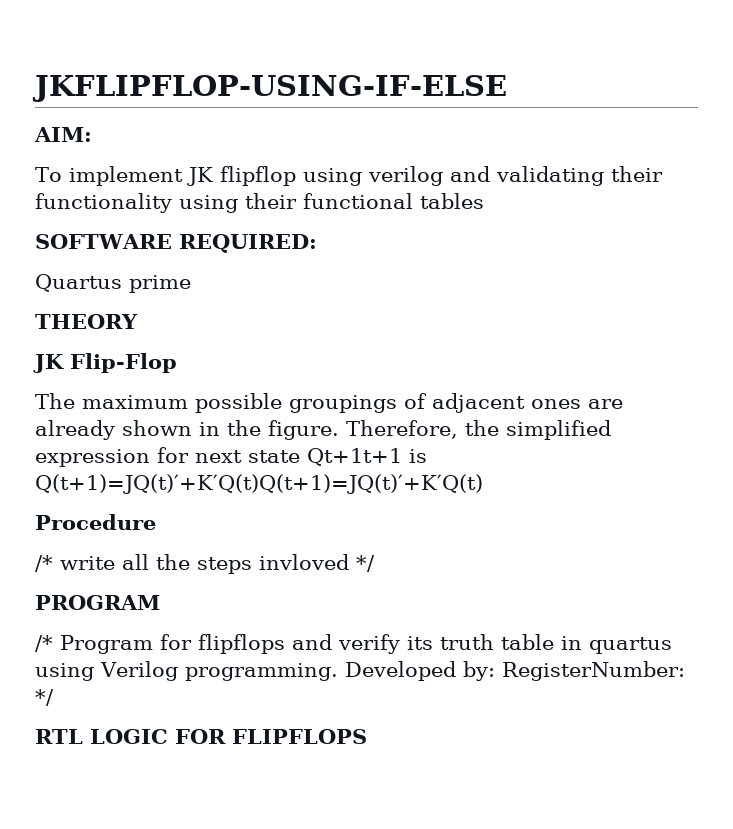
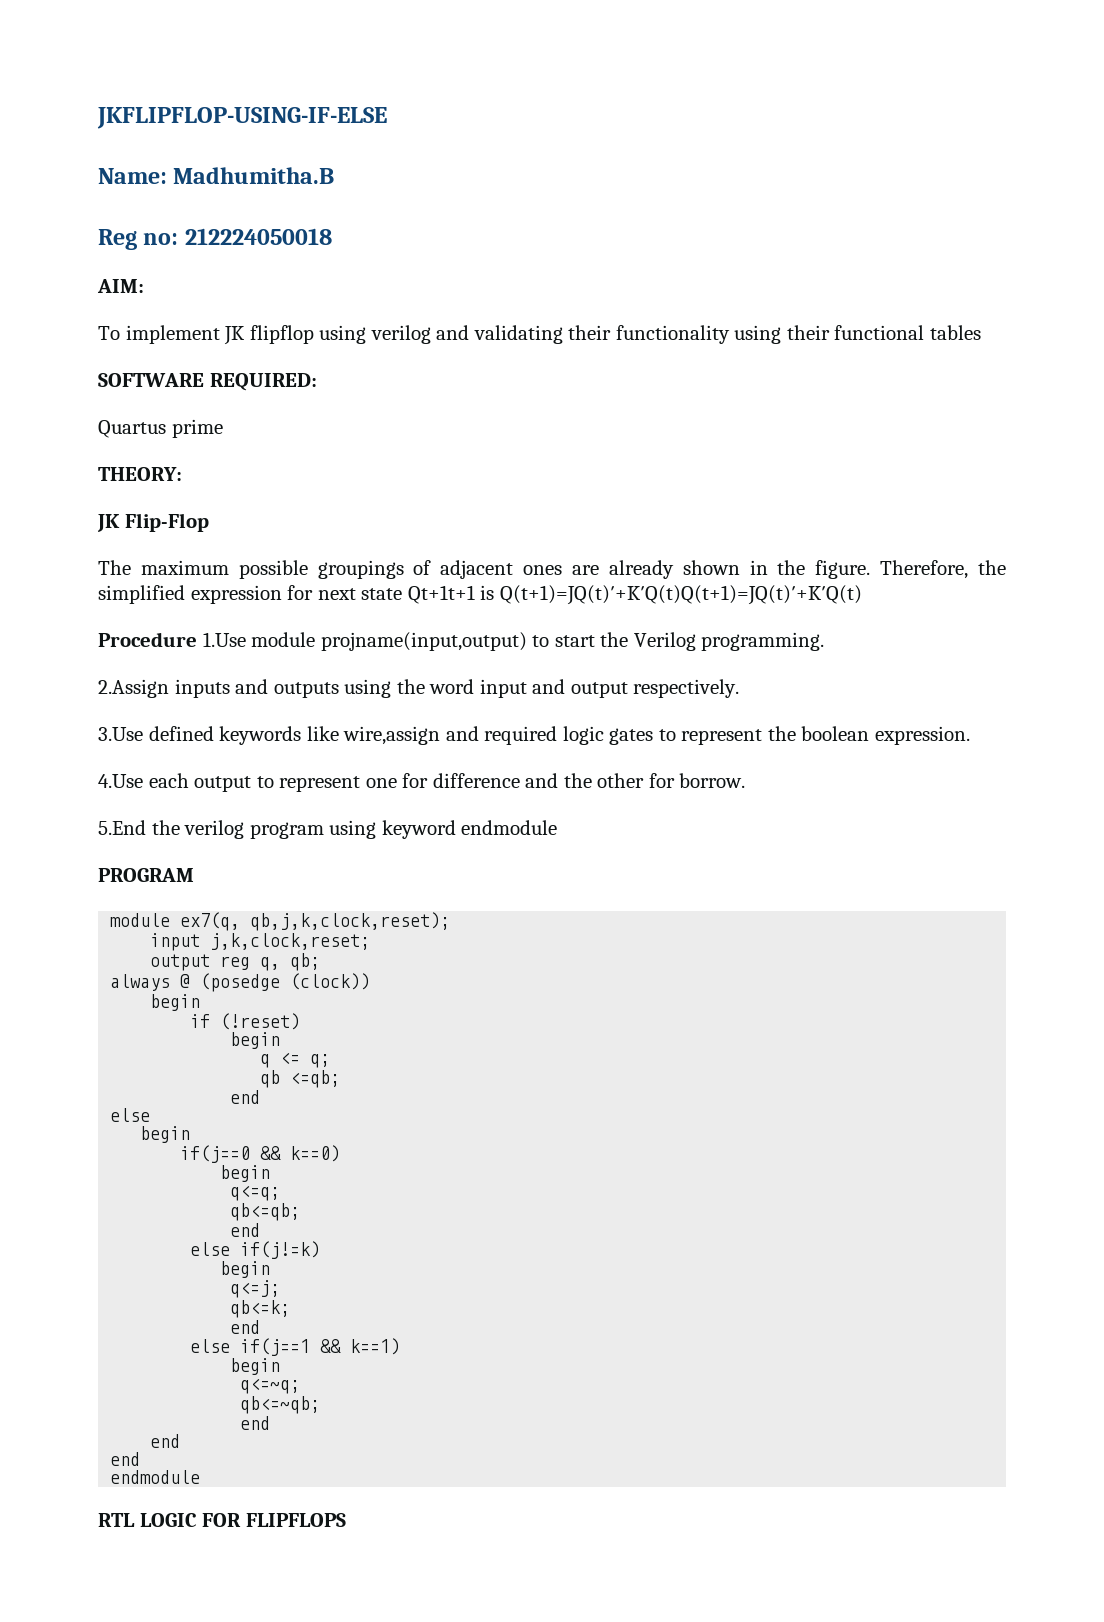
+ Name: Madhumitha.B
+ Reg no: 212224050018
- THEORY
+ THEORY:
- Procedure
- /* write all the steps invloved */
+ Procedure 1.Use module projname(input,output) to start the Verilog programming.
+ 2.Assign inputs and outputs using the word input and output respectively.
+ 3.Use defined keywords like wire,assign and required logic gates to represent the boolean expression.
+ 4.Use each output to represent one for difference and the other for borrow.
+ 5.End the verilog program using keyword endmodule
  PROGRAM
- /* Program for flipflops and verify its truth table in quartus using Verilog programming. Developed by: RegisterNumber: */
+ module ex7(q, qb,j,k,clock,reset);
+ input j,k,clock,reset;
+ output reg q, qb;
+ always @ (posedge (clock))
+ begin
+ if (!reset)
+ begin
+ q <= q;
+ qb <=qb;
+ end
+ else
+ begin
+ if(j==0 && k==0)
+ begin
+ q<=q;
+ qb<=qb;
+ end
+ else if(j!=k)
+ begin
+ q<=j;
+ qb<=k;
+ end
+ else if(j==1 && k==1)
+ begin
+ q<=~q;
+ qb<=~qb;
+ end
+ end
+ end
+ endmodule

